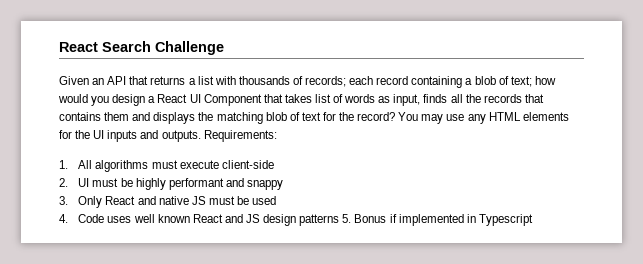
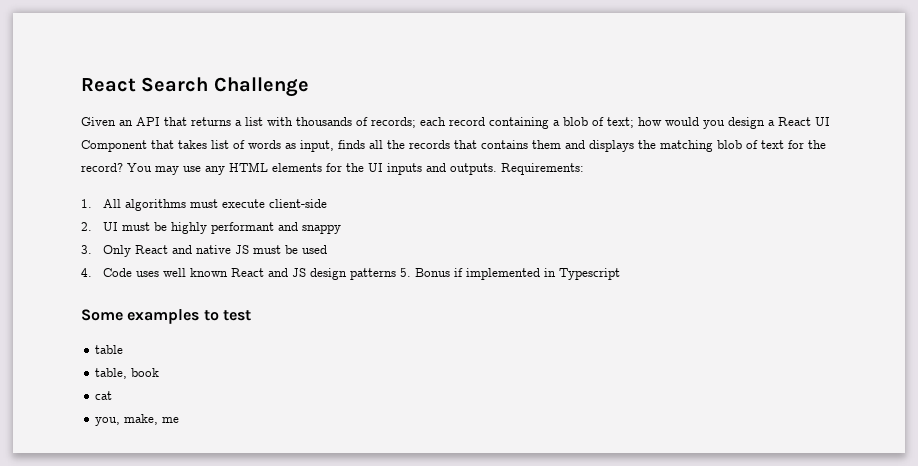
+ Some examples to test
+ table
+ table, book
+ cat
+ you, make, me

